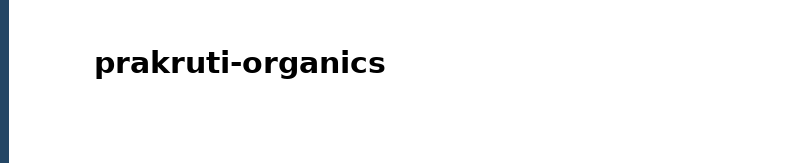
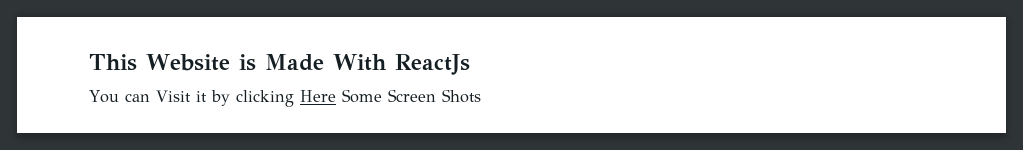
- prakruti-organics
+ This Website is Made With ReactJs
+ You can Visit it by clicking Here Some Screen Shots

